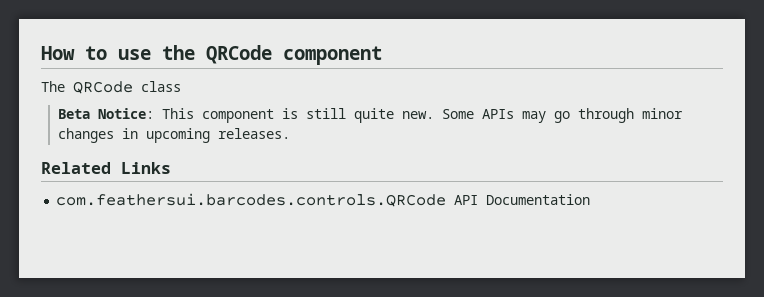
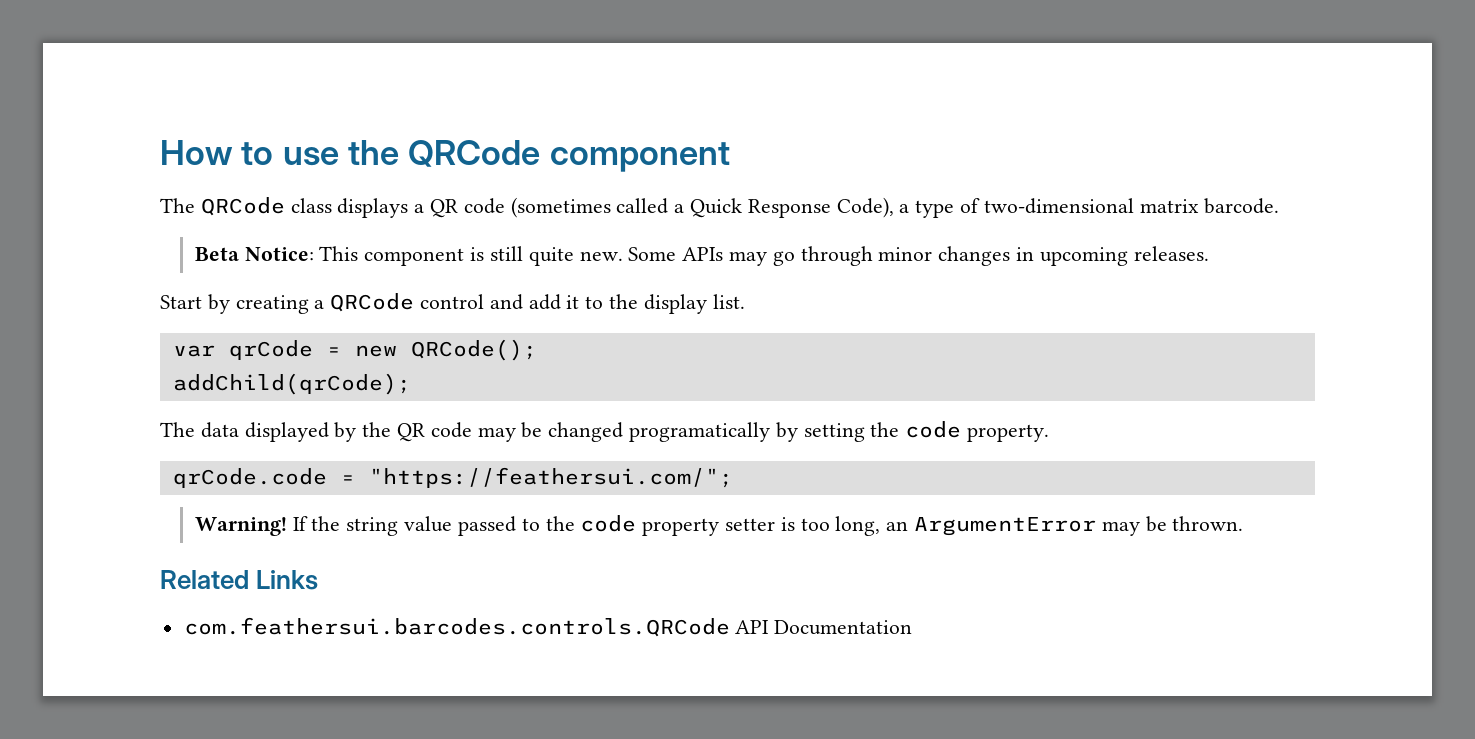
- The QRCode class
+ The QRCode class displays a QR code (sometimes called a Quick Response Code), a type of two-dimensional matrix barcode.
+ Start by creating a QRCode control and add it to the display list.
+ var qrCode = new QRCode();
+ addChild(qrCode);
+ The data displayed by the QR code may be changed programatically by setting the code property.
+ qrCode.code = "https://feathersui.com/";
+ Warning! If the string value passed to the code property setter is too long, an ArgumentError may be thrown.

